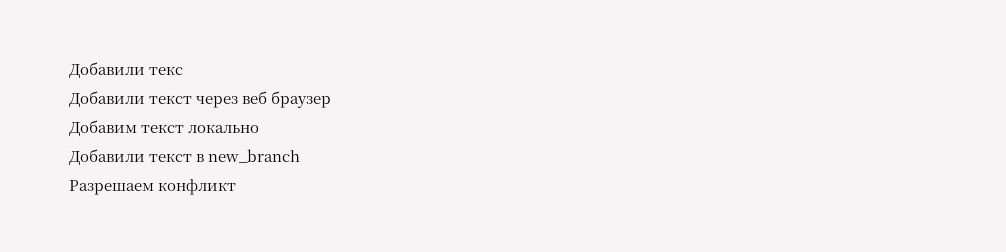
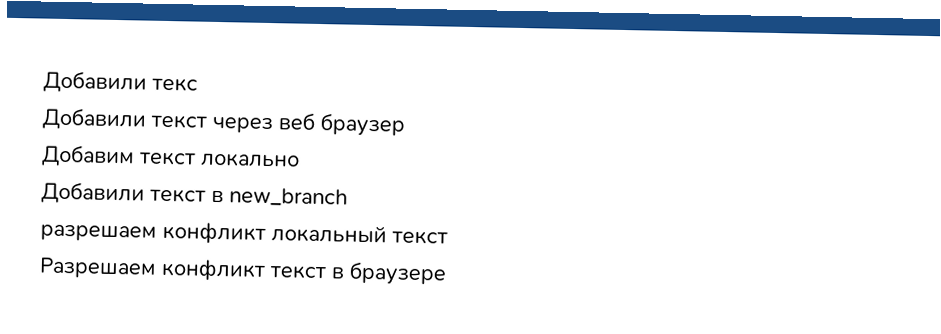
+ разрешаем конфликт локальный текст
- Разрешаем конфликт
+ Разрешаем конфликт текст в браузере

